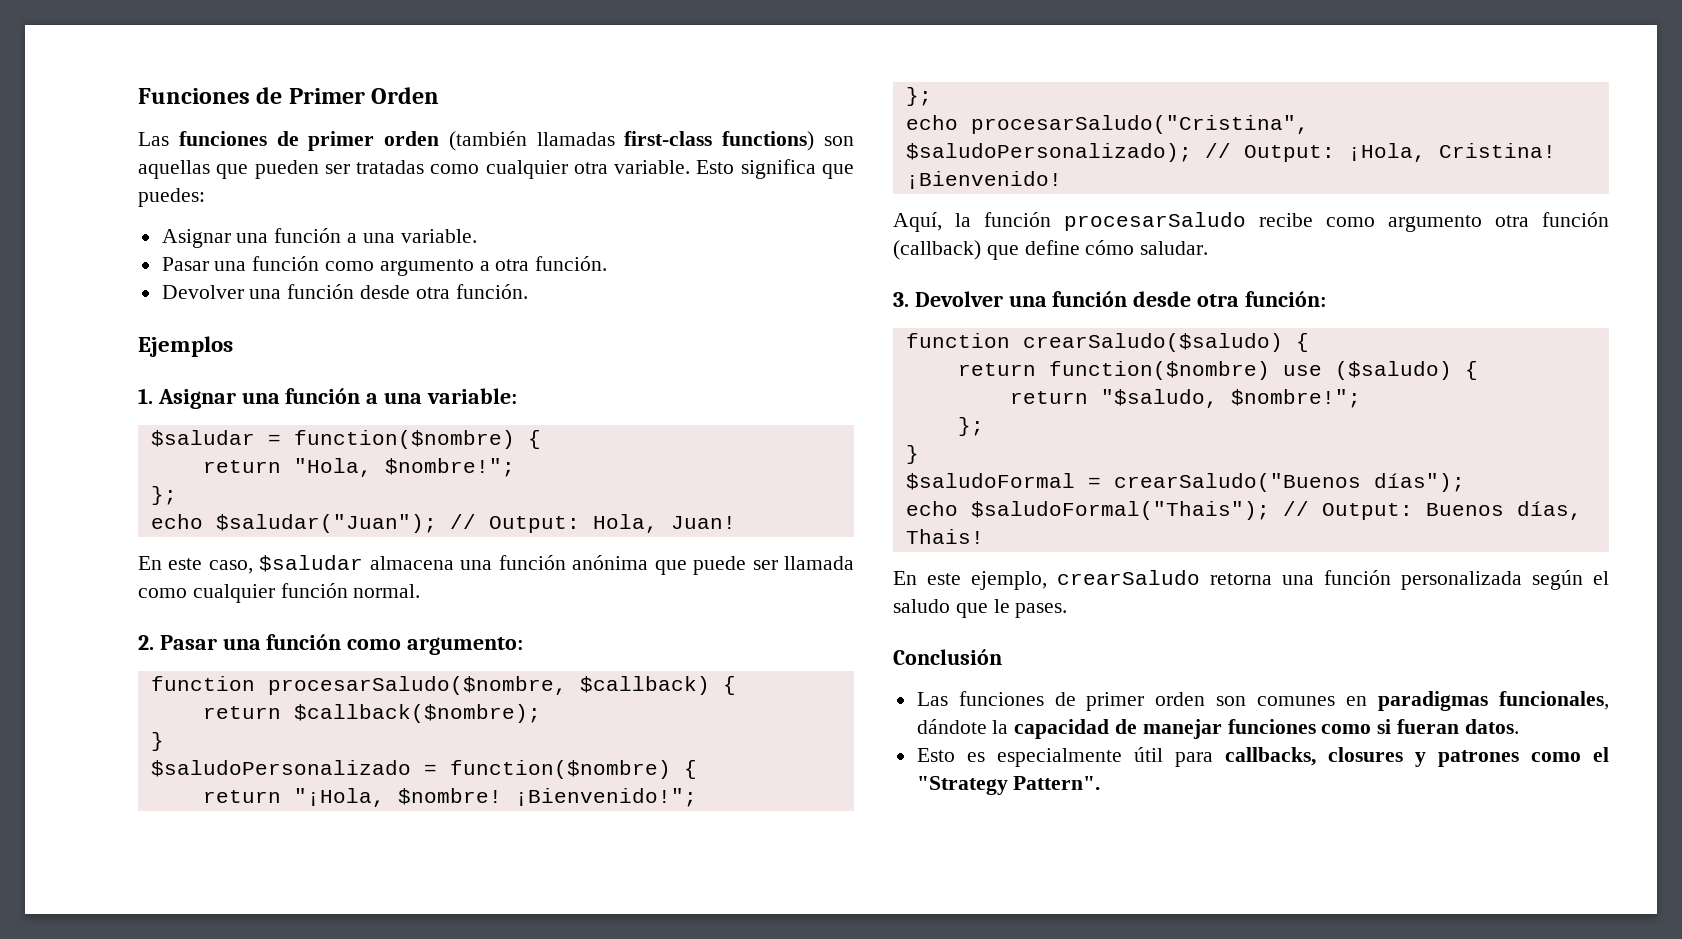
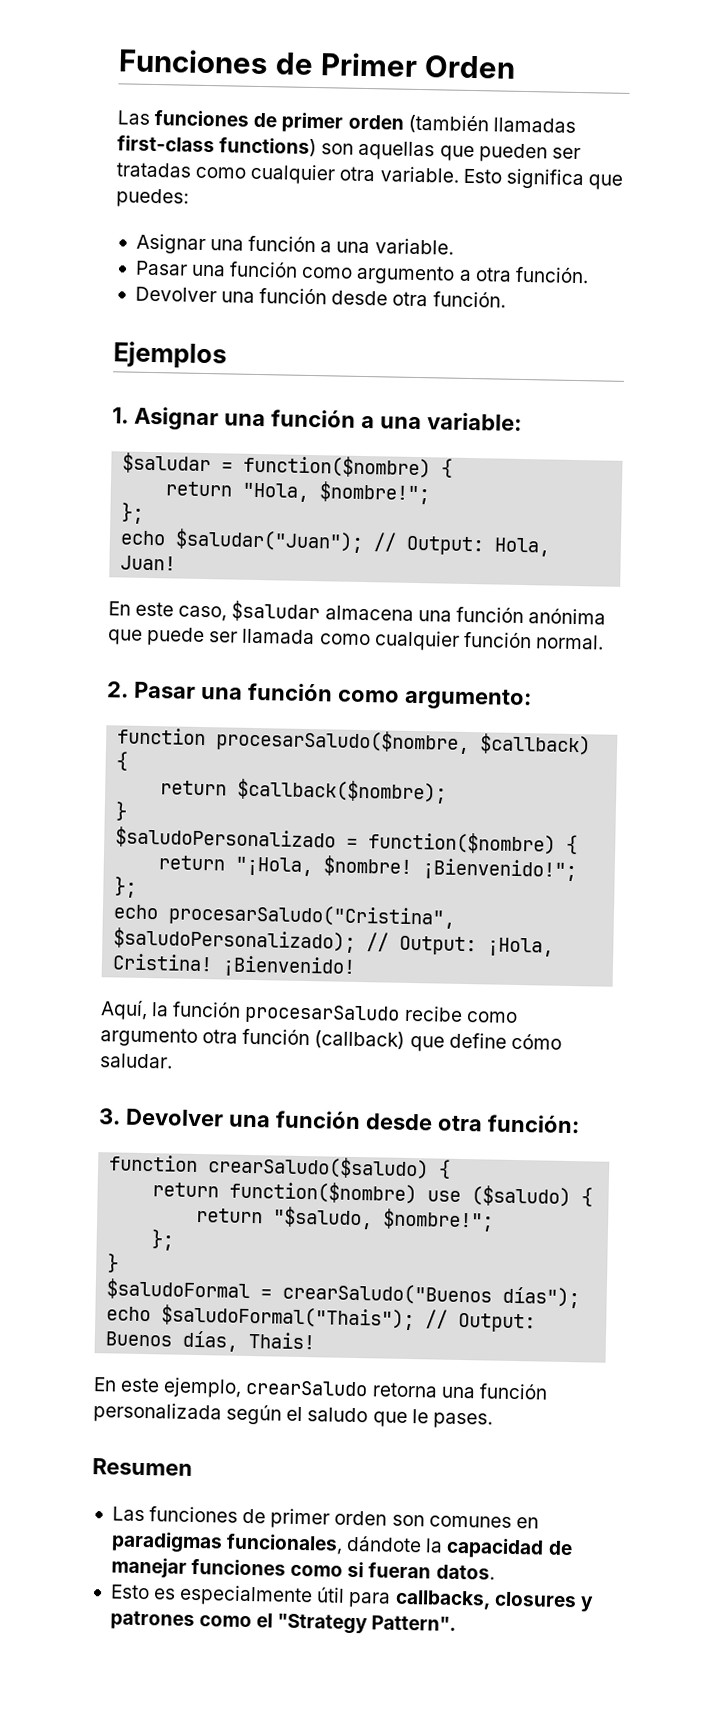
- Conclusión
+ Resumen

